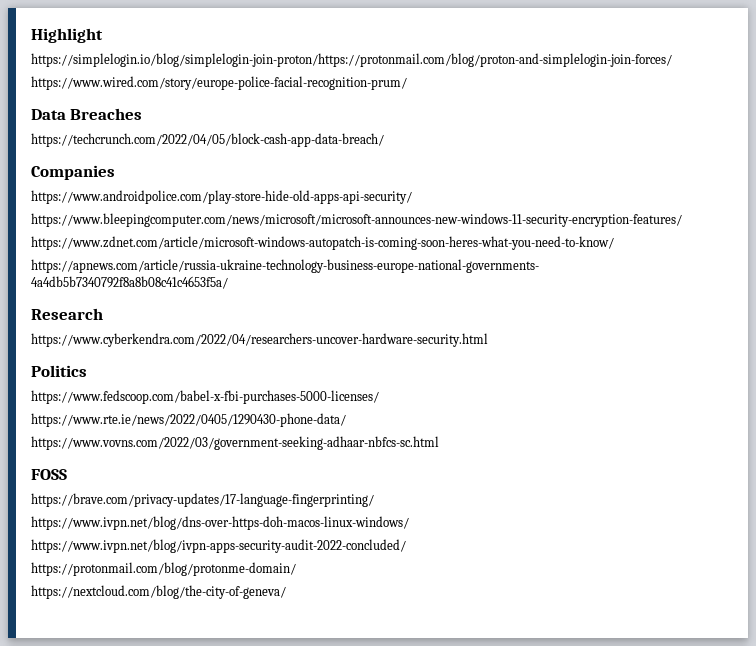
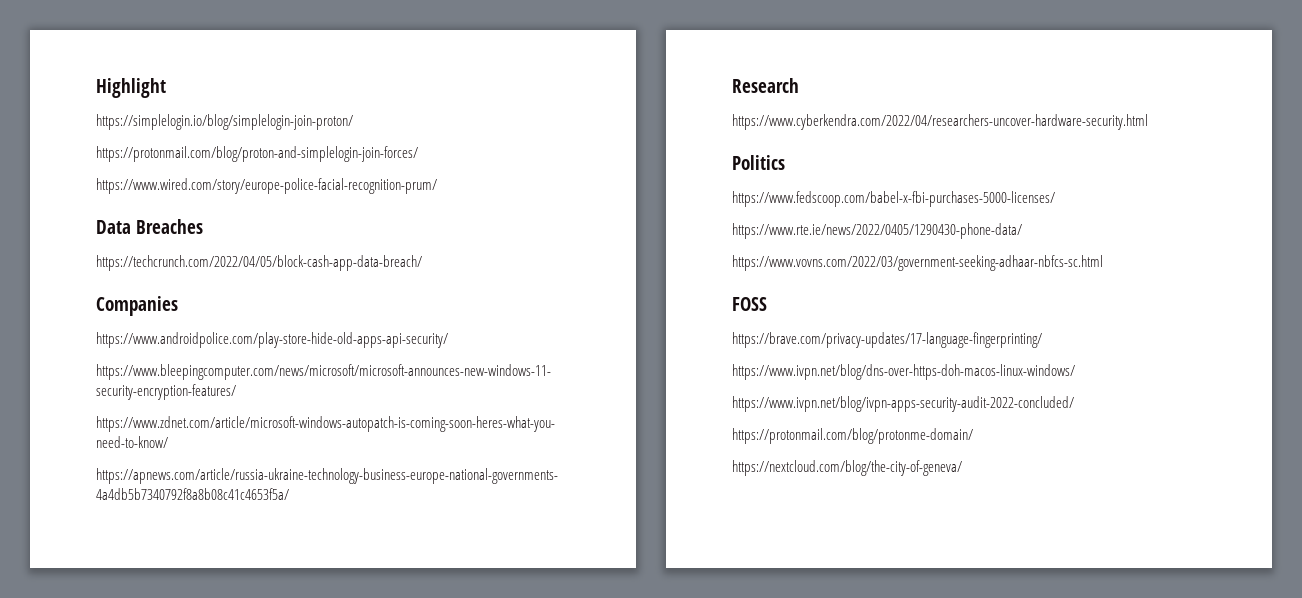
- https://simplelogin.io/blog/simplelogin-join-proton/https://protonmail.com/blog/proton-and-simplelogin-join-forces/
+ https://simplelogin.io/blog/simplelogin-join-proton/
+ https://protonmail.com/blog/proton-and-simplelogin-join-forces/

